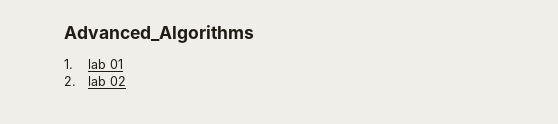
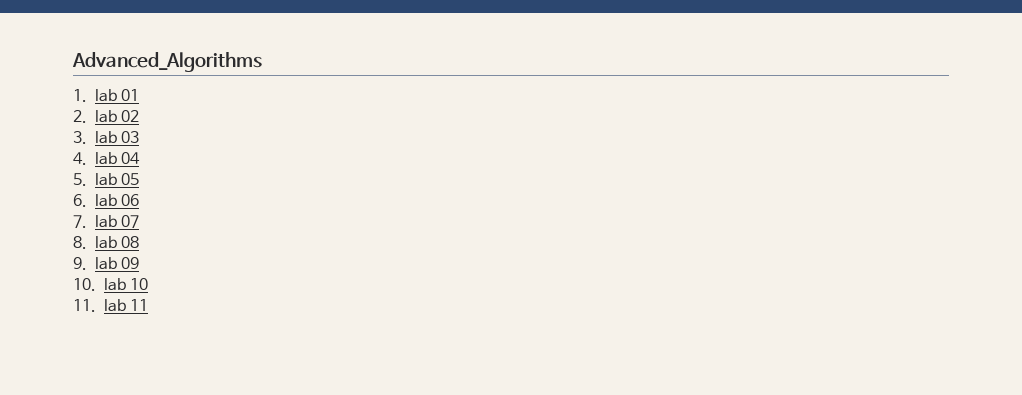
+ 3. lab 03
+ 4. lab 04
+ 5. lab 05
+ 6. lab 06
+ 7. lab 07
+ 8. lab 08
+ 9. lab 09
+ 10. lab 10
+ 11. lab 11

